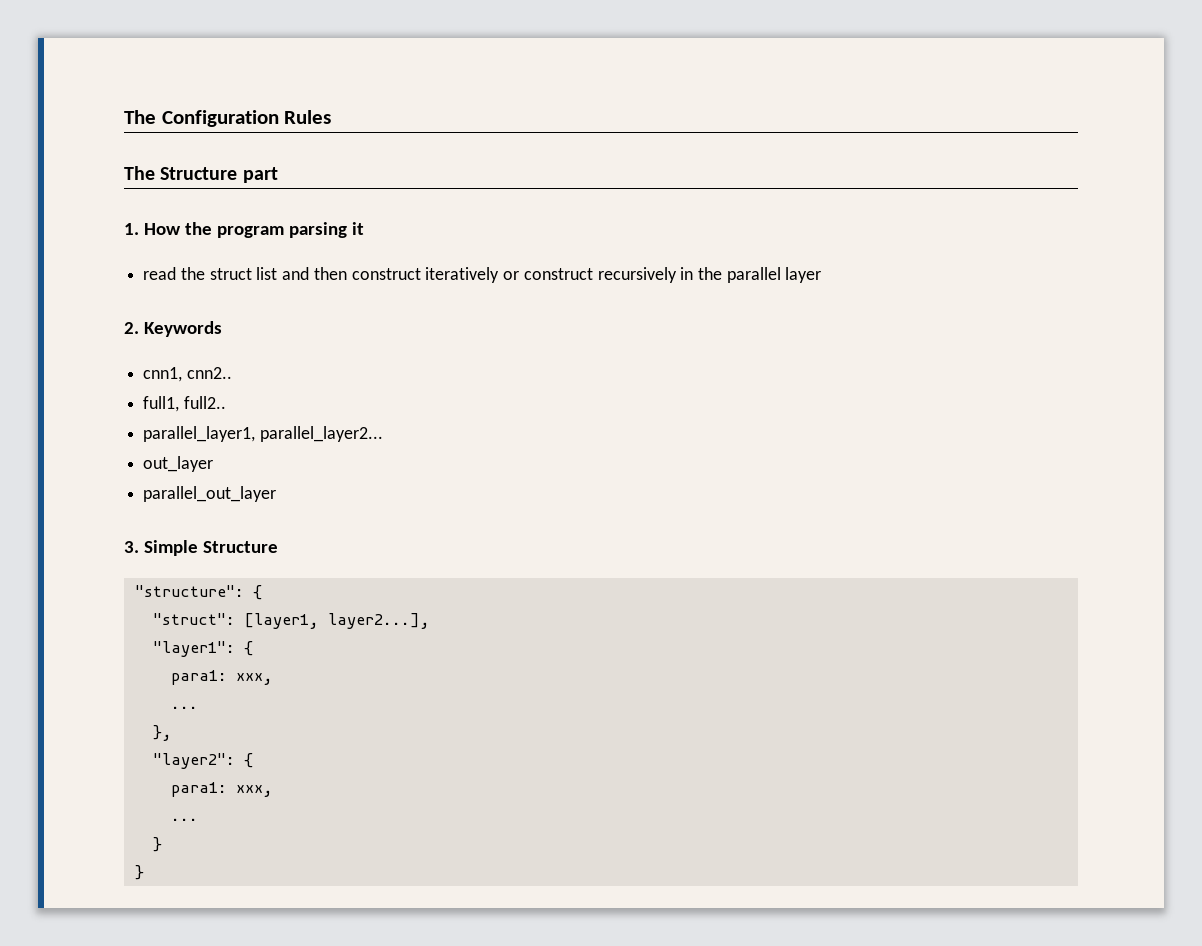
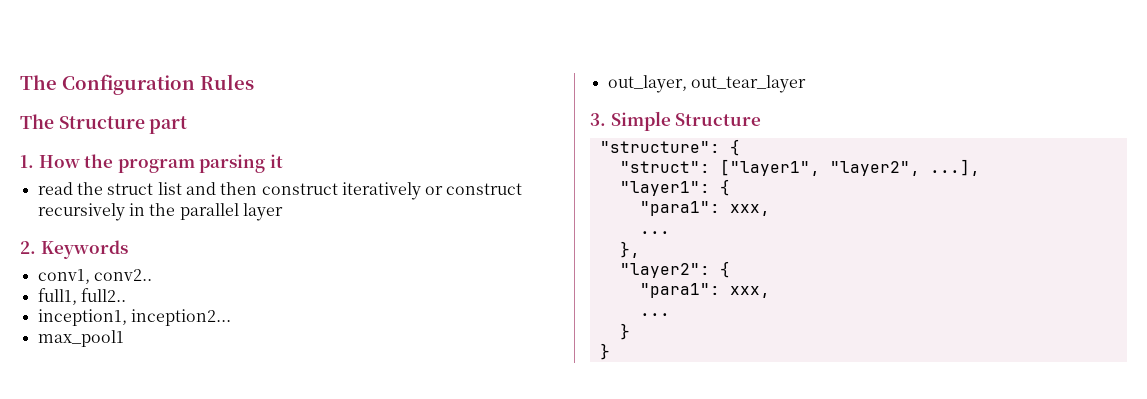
- cnn1, cnn2..
+ conv1, conv2..
- parallel_layer1, parallel_layer2...
- out_layer
- parallel_out_layer
+ inception1, inception2...
+ max_pool1
+ out_layer, out_tear_layer
- "struct": [layer1, layer2...],
+ "struct": ["layer1", "layer2", ...],
  "layer1": {
- para1: xxx,
+ "para1": xxx,
  "layer2": {
- para1: xxx,
+ "para1": xxx,

